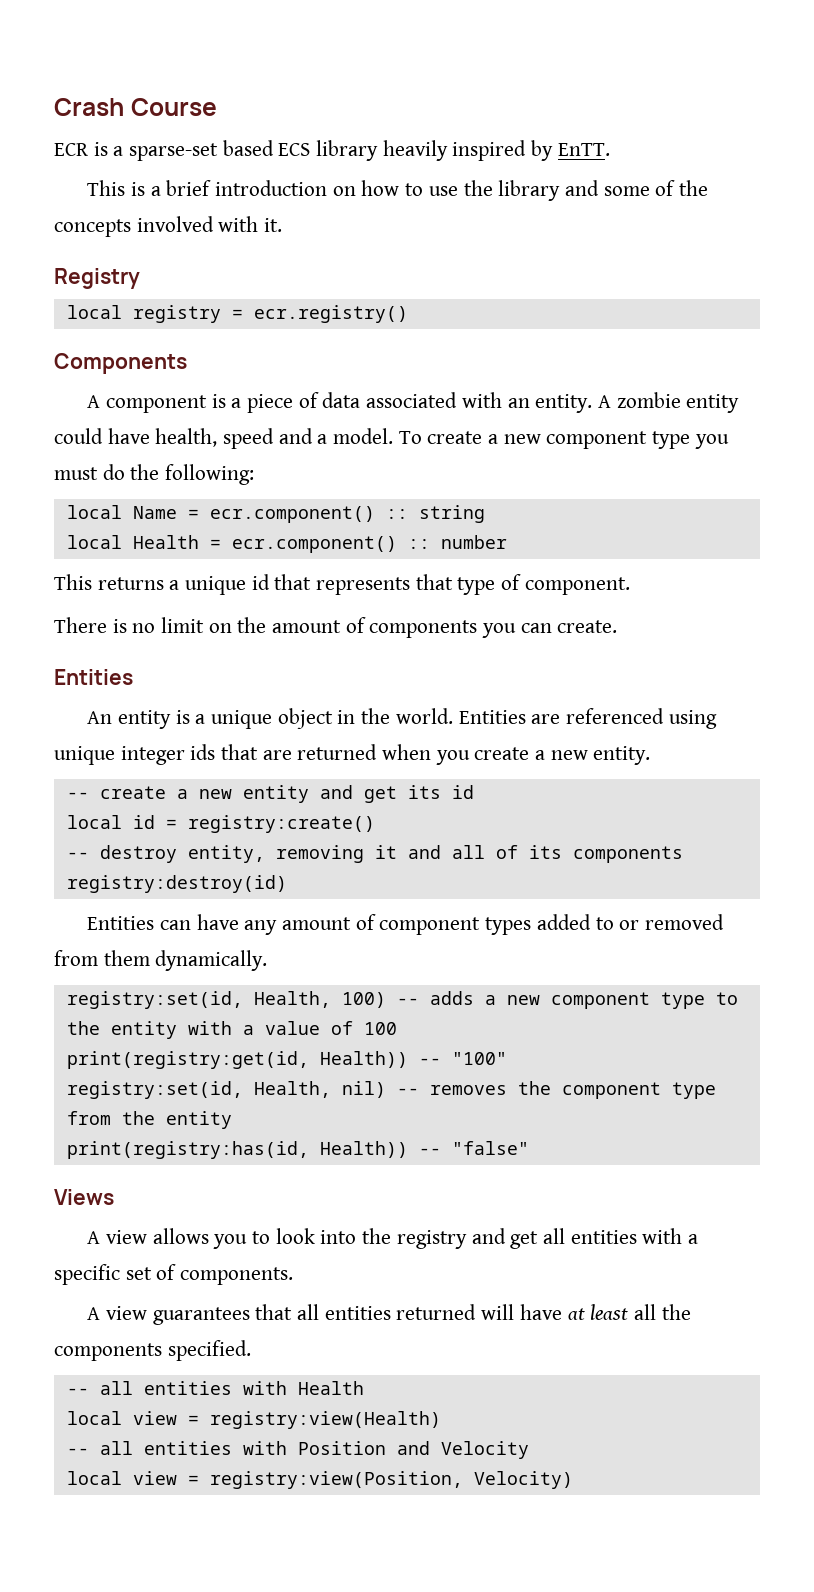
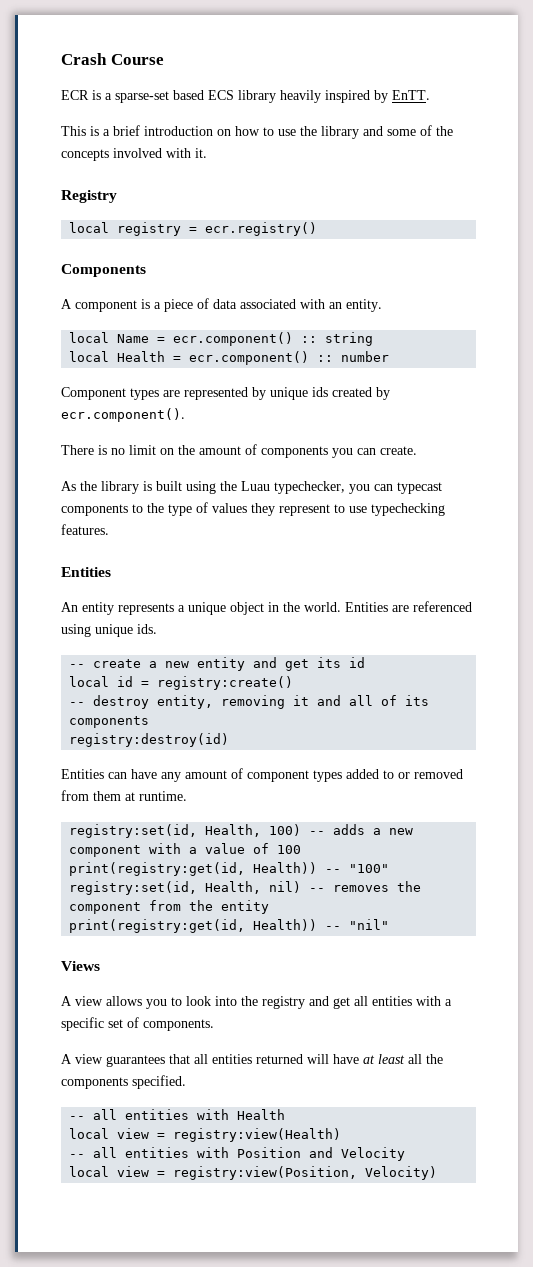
- A zombie entity could have health, speed and a model. To create a new component type you must do the following:
- This returns a unique id that represents that type of component.
+ Component types are represented by unique ids created by ecr.component().
+ As the library is built using the Luau typechecker, you can typecast components to the type of values they represent to use typechecking features.
- An entity is a unique object in the world.
+ An entity represents a unique object in the world.
- Entities are referenced using unique integer ids that are returned when you create a new entity.
+ Entities are referenced using unique ids.
- Entities can have any amount of component types added to or removed from them dynamically.
+ Entities can have any amount of component types added to or removed from them at runtime.
- registry:set(id, Health, 100) -- adds a new component type to the entity with a value of 100
+ registry:set(id, Health, 100) -- adds a new component with a value of 100
- registry:set(id, Health, nil) -- removes the component type from the entity
+ registry:set(id, Health, nil) -- removes the component from the entity
- print(registry:has(id, Health)) -- "false"
+ print(registry:get(id, Health)) -- "nil"

